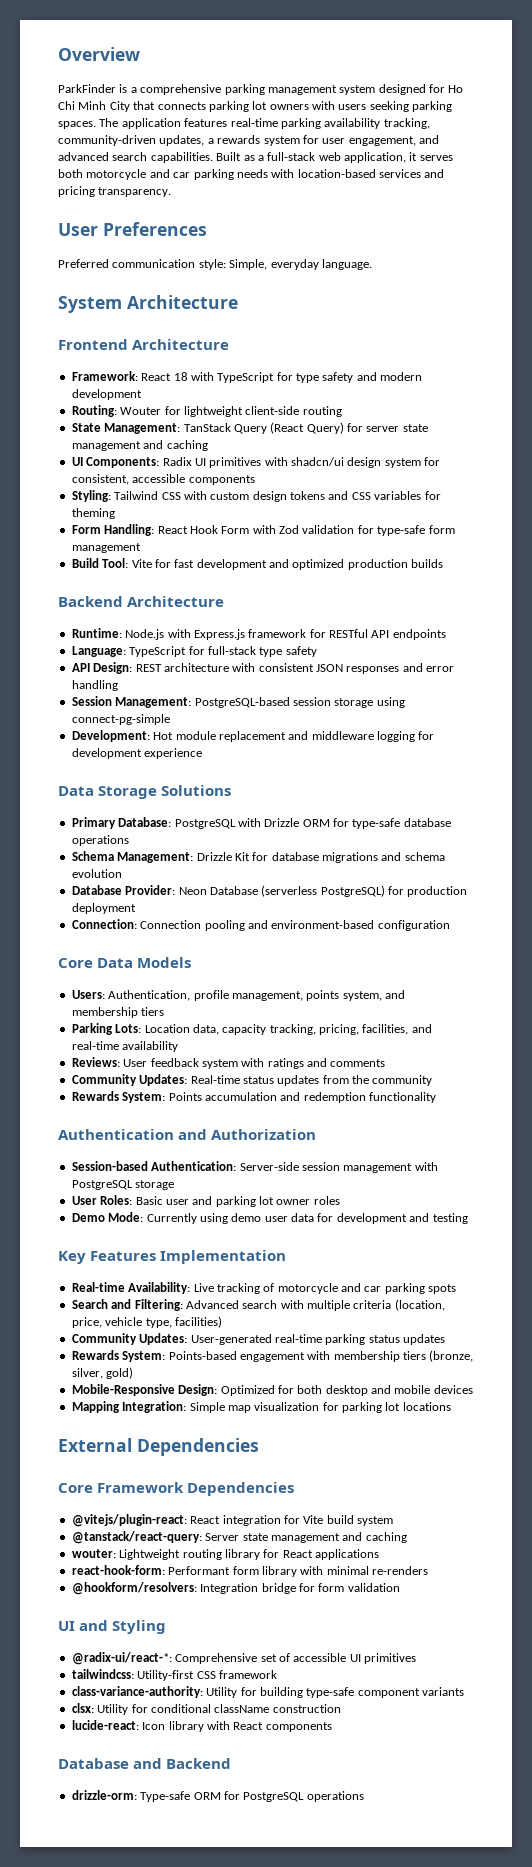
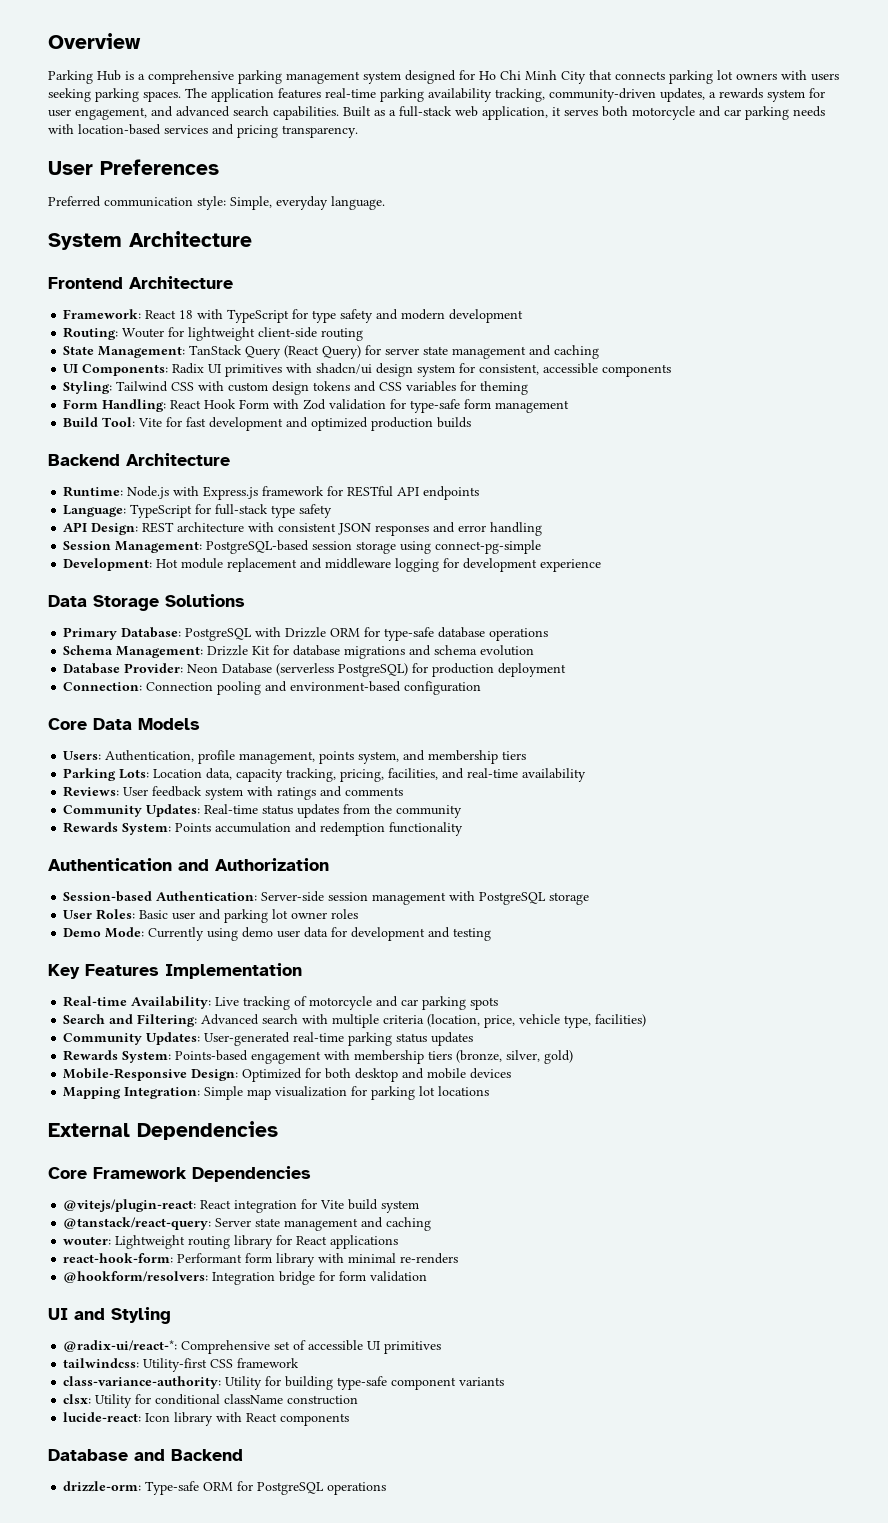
- ParkFinder is a comprehensive parking management system designed for Ho Chi Minh City that connects parking lot owners with users seeking parking spaces.
+ Parking Hub is a comprehensive parking management system designed for Ho Chi Minh City that connects parking lot owners with users seeking parking spaces.

